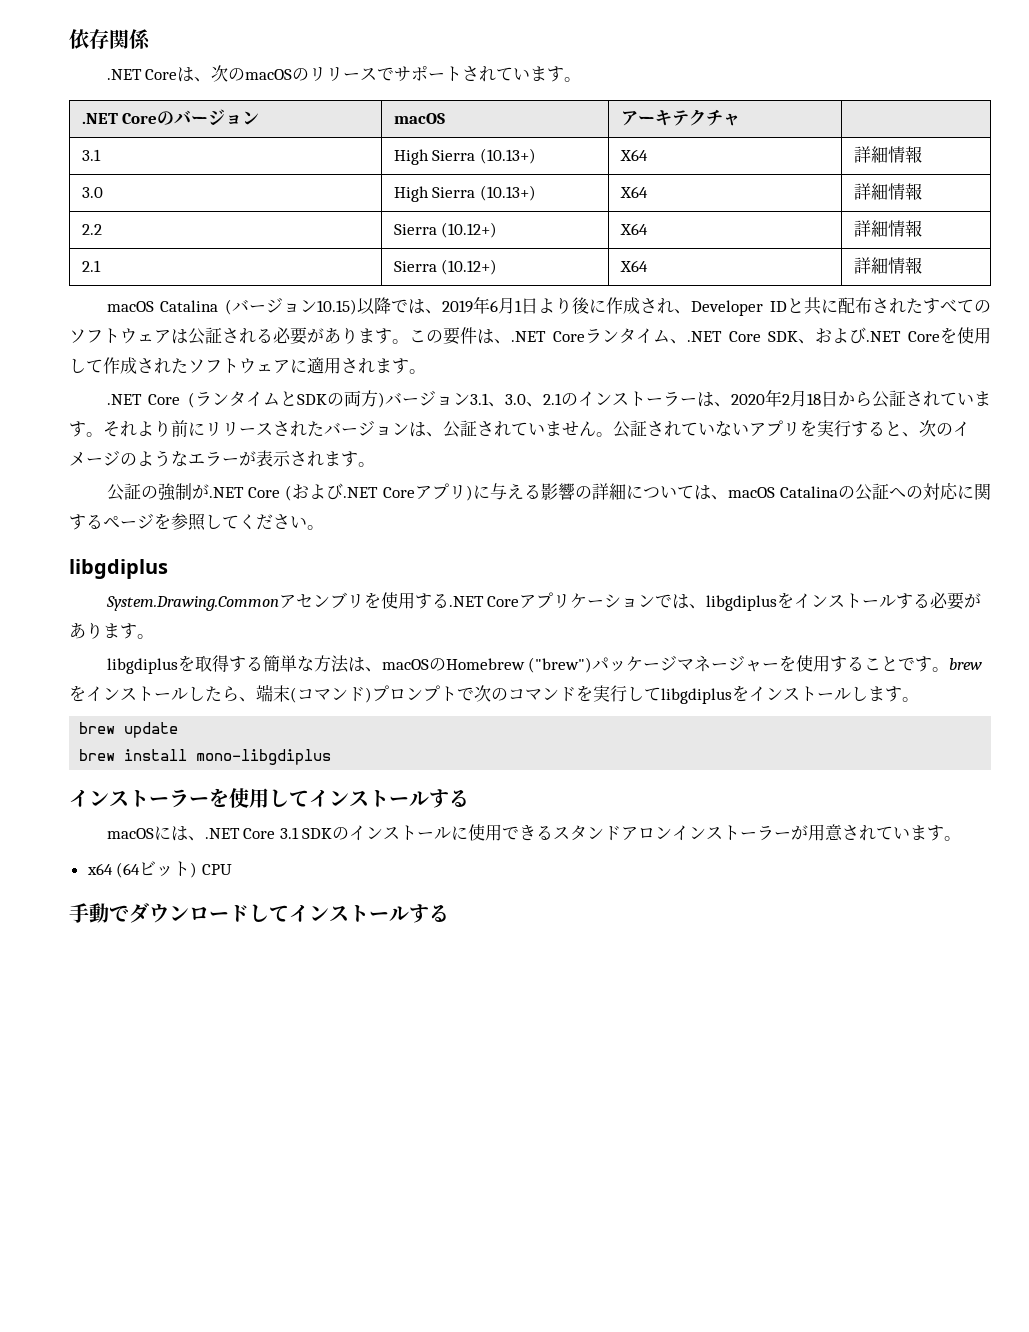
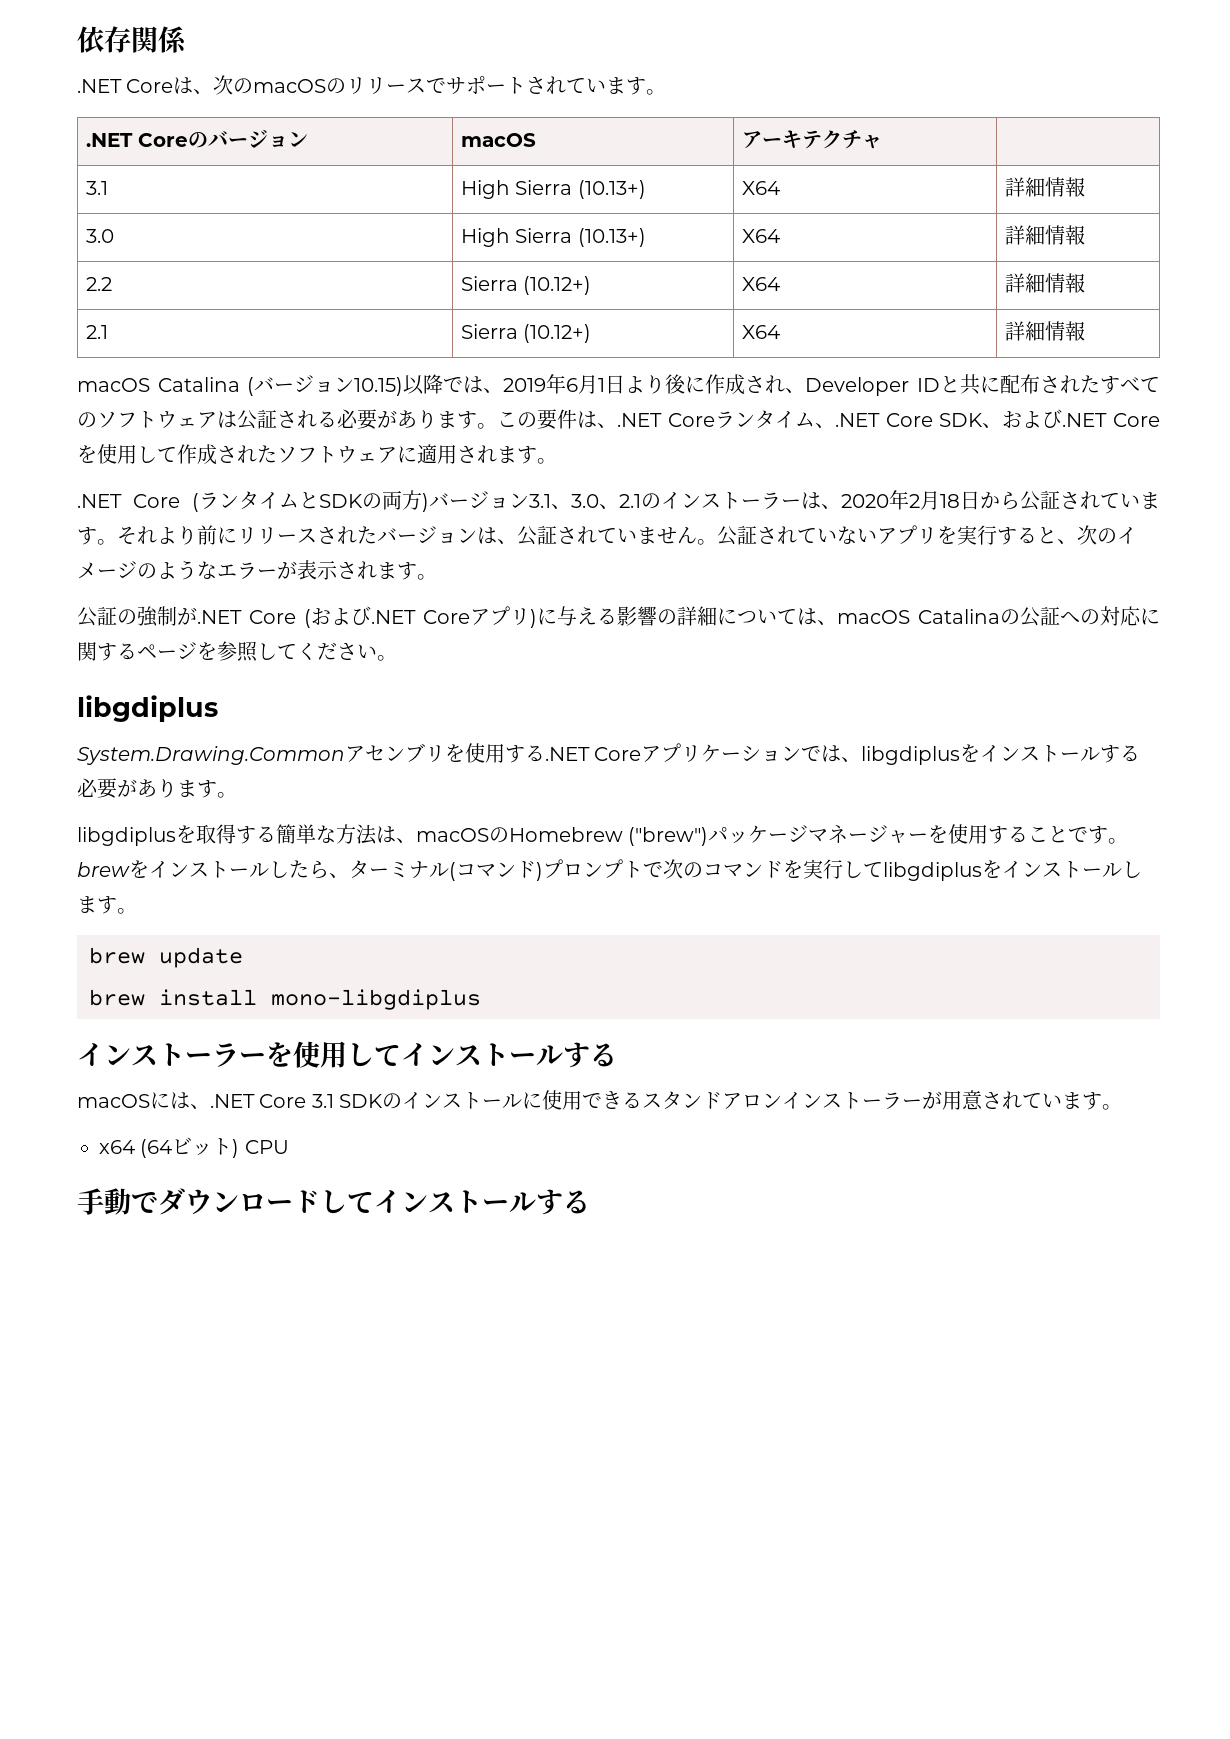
- libgdiplusを取得する簡単な方法は、macOSのHomebrew ("brew")パッケージマネージャーを使用することです。brewをインストールしたら、端末(コマンド)プロンプトで次のコマンドを実行してlibgdiplusをインストールします。
+ libgdiplusを取得する簡単な方法は、macOSのHomebrew ("brew")パッケージマネージャーを使用することです。brewをインストールしたら、ターミナル(コマンド)プロンプトで次のコマンドを実行してlibgdiplusをインストールします。

